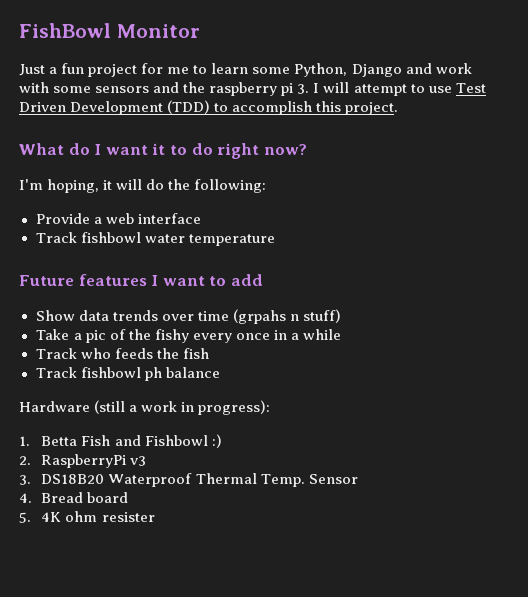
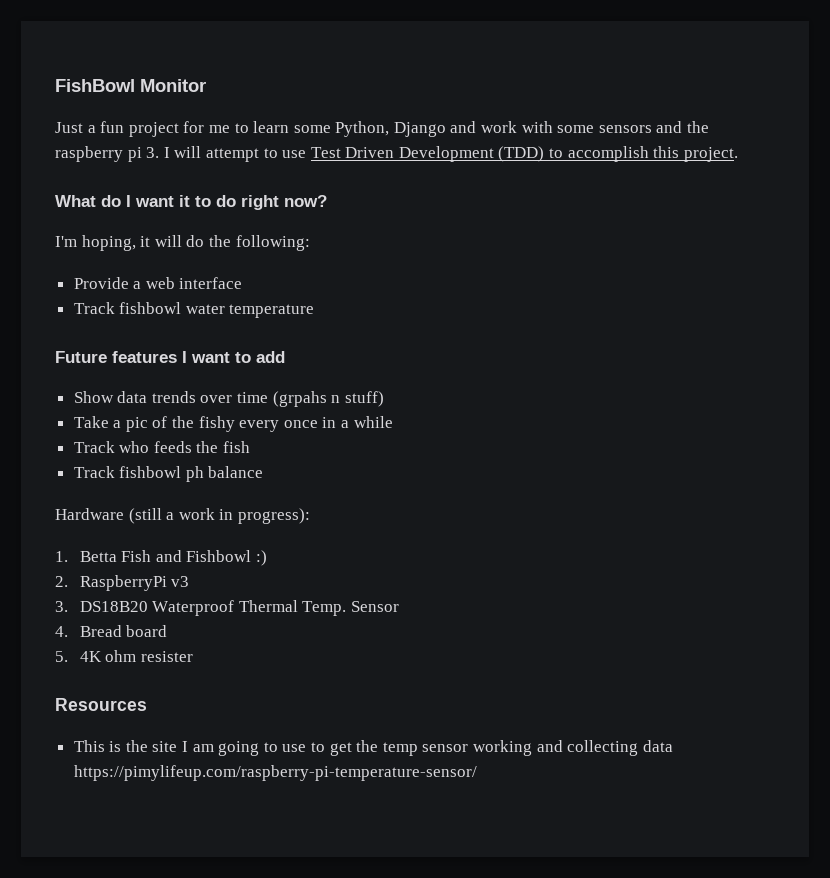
+ Resources
+ This is the site I am going to use to get the temp sensor working and collecting data https://pimylifeup.com/raspberry-pi-temperature-sensor/

